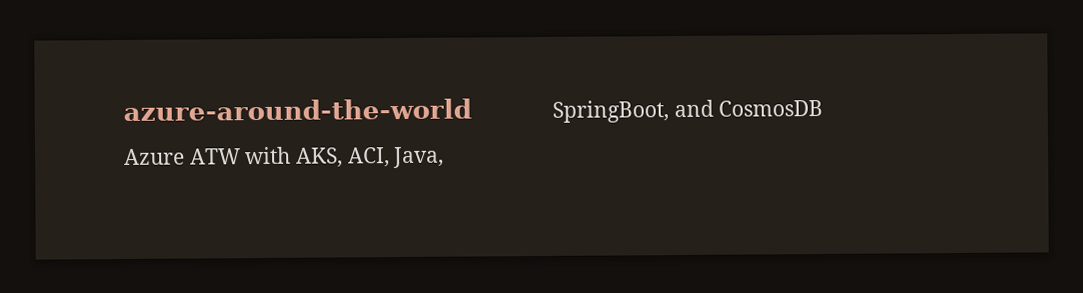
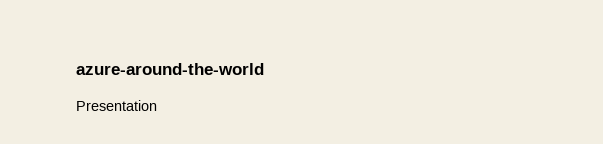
- Azure ATW with AKS, ACI, Java, SpringBoot, and CosmosDB
+ Presentation

